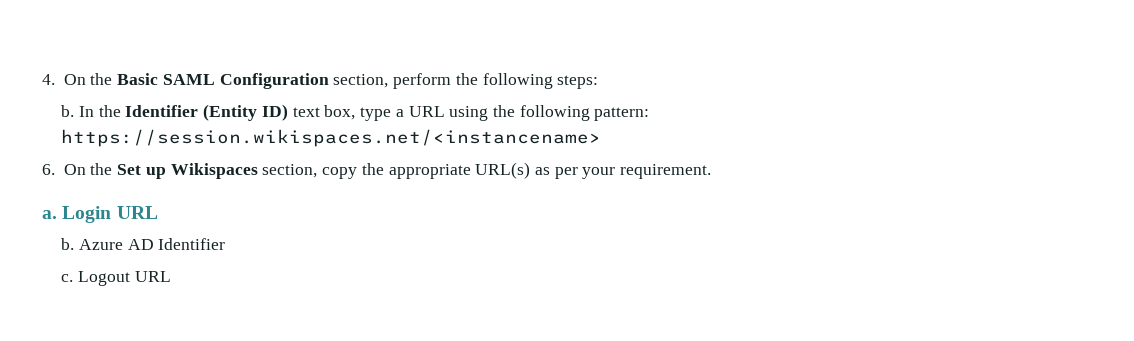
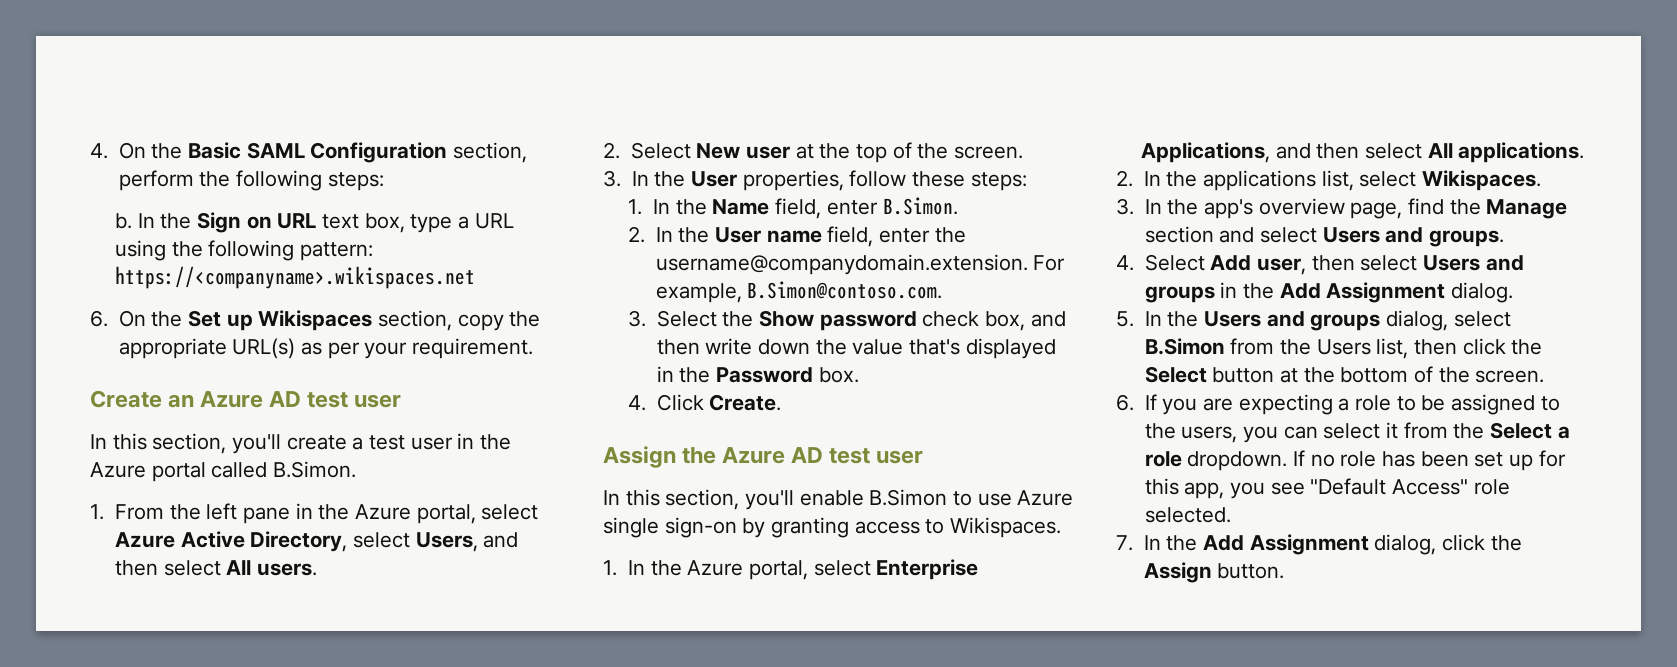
- In the Identifier (Entity ID) text box, type a URL using the following pattern: https://session.wikispaces.net/<instancename>
+ In the Sign on URL text box, type a URL using the following pattern: https://<companyname>.wikispaces.net
- a. Login URL
- b. Azure AD Identifier
- c. Logout URL
+ Create an Azure AD test user
+ In this section, you'll create a test user in the Azure portal called B.Simon.
+ 1. From the left pane in the Azure portal, select Azure Active Directory, select Users, and then select All users.
+ 2. Select New user at the top of the screen.
+ 3. In the User properties, follow these steps:
+ 1. In the Name field, enter B.Simon.
+ 2. In the User name field, enter the username@companydomain.extension. For example, B.Simon@contoso.com.
+ 3. Select the Show password check box, and then write down the value that's displayed in the Password box.
+ 4. Click Create.
+ Assign the Azure AD test user
+ In this section, you'll enable B.Simon to use Azure single sign-on by granting access to Wikispaces.
+ 1. In the Azure portal, select Enterprise Applications, and then select All applications.
+ 2. In the applications list, select Wikispaces.
+ 3. In the app's overview page, find the Manage section and select Users and groups.
+ 4. Select Add user, then select Users and groups in the Add Assignment dialog.
+ 5. In the Users and groups dialog, select B.Simon from the Users list, then click the Select button at the bottom of the screen.
+ 6. If you are expecting a role to be assigned to the users, you can select it from the Select a role dropdown. If no role has been set up for this app, you see "Default Access" role selected.
+ 7. In the Add Assignment dialog, click the Assign button.

